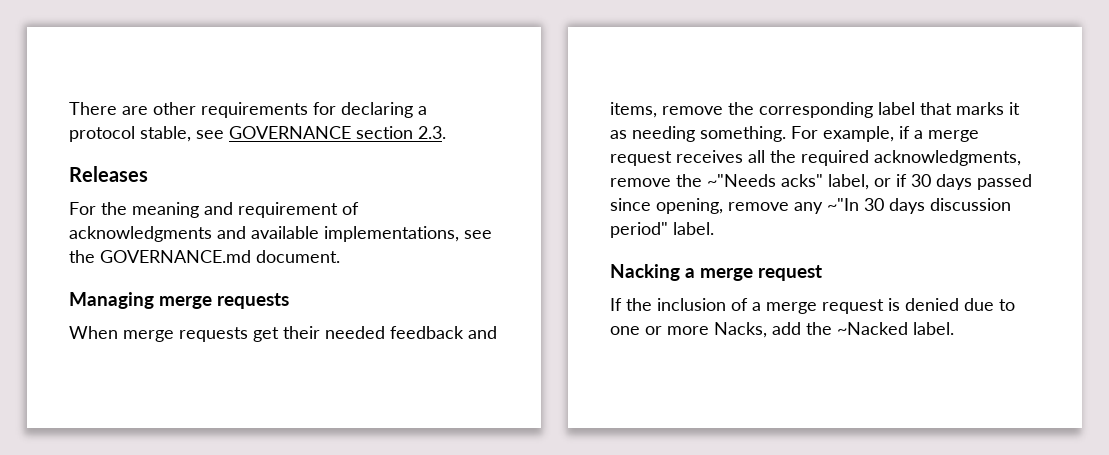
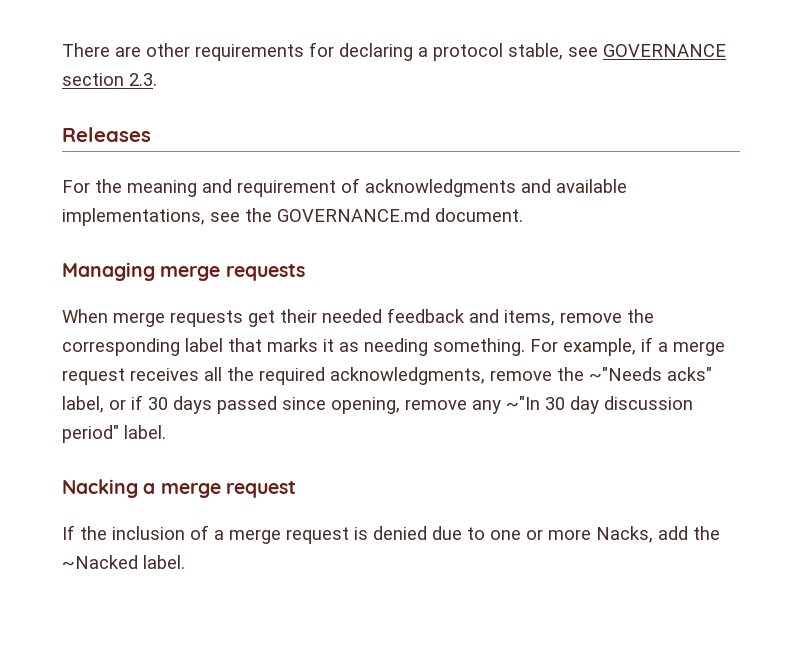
- For example, if a merge request receives all the required acknowledgments, remove the ~"Needs acks" label, or if 30 days passed since opening, remove any ~"In 30 days discussion period" label.
+ For example, if a merge request receives all the required acknowledgments, remove the ~"Needs acks" label, or if 30 days passed since opening, remove any ~"In 30 day discussion period" label.

